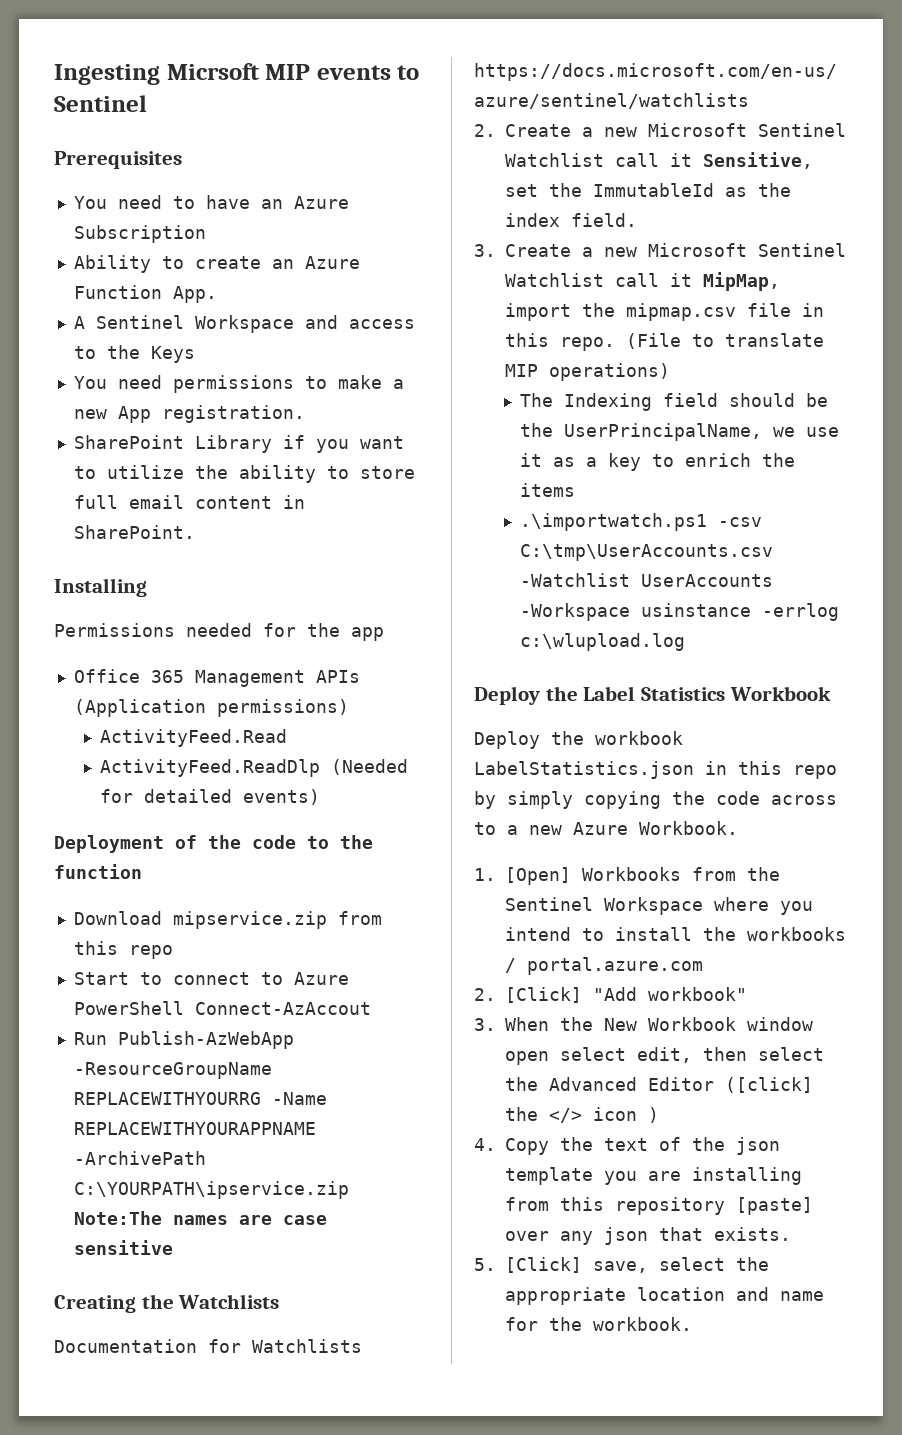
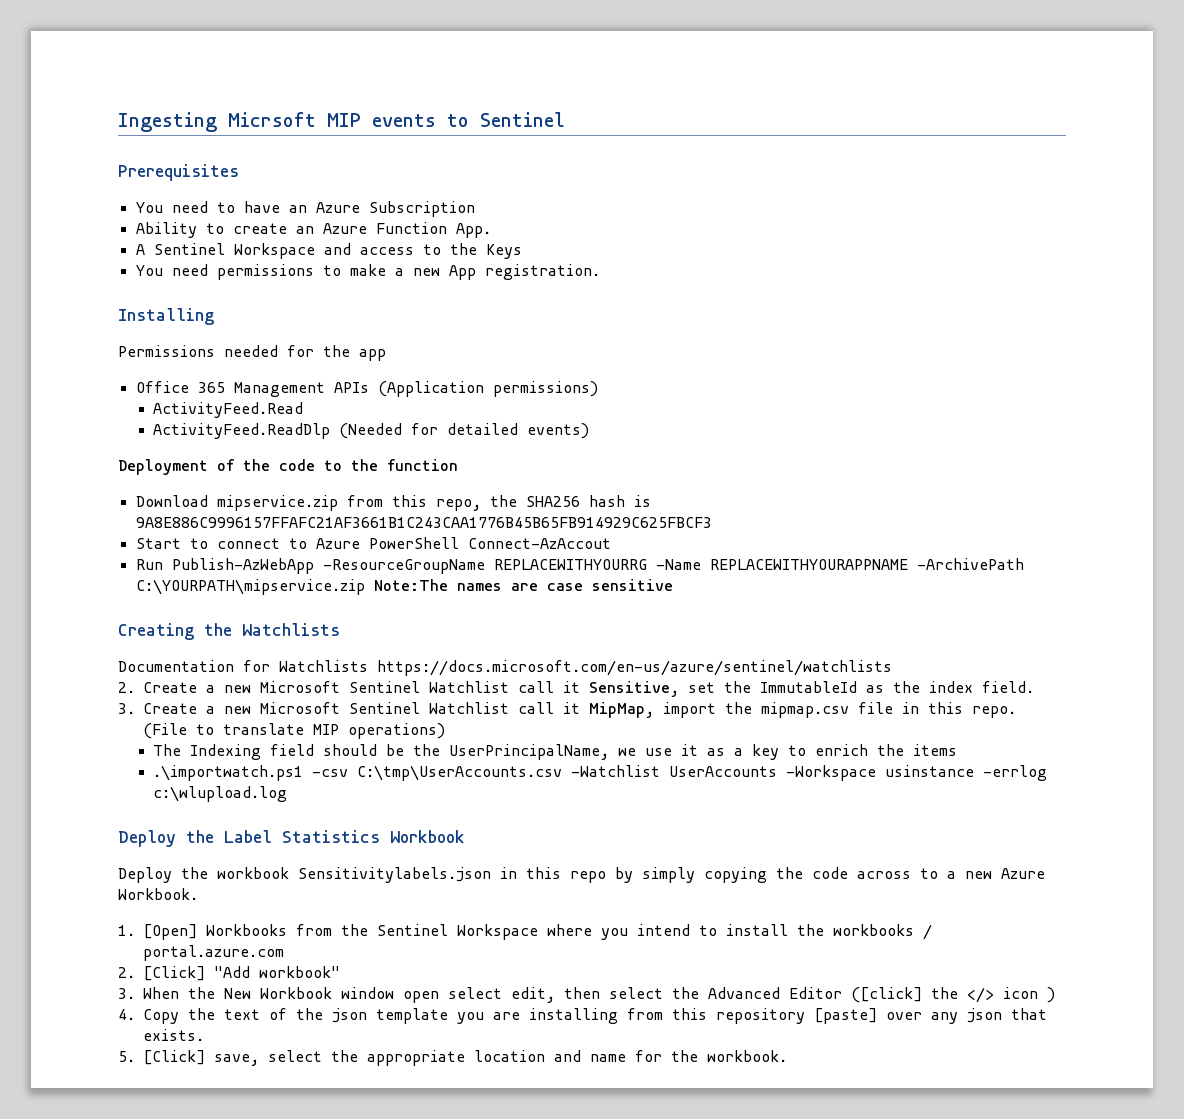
- SharePoint Library if you want to utilize the ability to store full email content in SharePoint.
- Download mipservice.zip from this repo
+ Download mipservice.zip from this repo, the SHA256 hash is 9A8E886C9996157FFAFC21AF3661B1C243CAA1776B45B65FB914929C625FBCF3
- Run Publish-AzWebApp -ResourceGroupName REPLACEWITHYOURRG -Name REPLACEWITHYOURAPPNAME -ArchivePath C:\YOURPATH\ipservice.zip Note:The names are case sensitive
+ Run Publish-AzWebApp -ResourceGroupName REPLACEWITHYOURRG -Name REPLACEWITHYOURAPPNAME -ArchivePath C:\YOURPATH\mipservice.zip Note:The names are case sensitive
- Deploy the workbook LabelStatistics.json in this repo by simply copying the code across to a new Azure Workbook.
+ Deploy the workbook Sensitivitylabels.json in this repo by simply copying the code across to a new Azure Workbook.

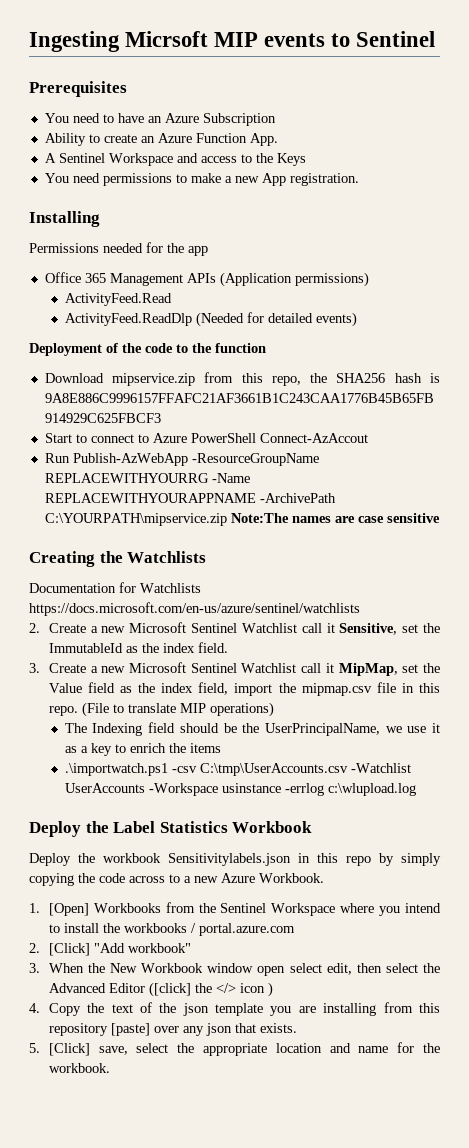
- 3. Create a new Microsoft Sentinel Watchlist call it MipMap, import the mipmap.csv file in this repo.
+ 3. Create a new Microsoft Sentinel Watchlist call it MipMap, set the Value field as the index field, import the mipmap.csv file in this repo.

